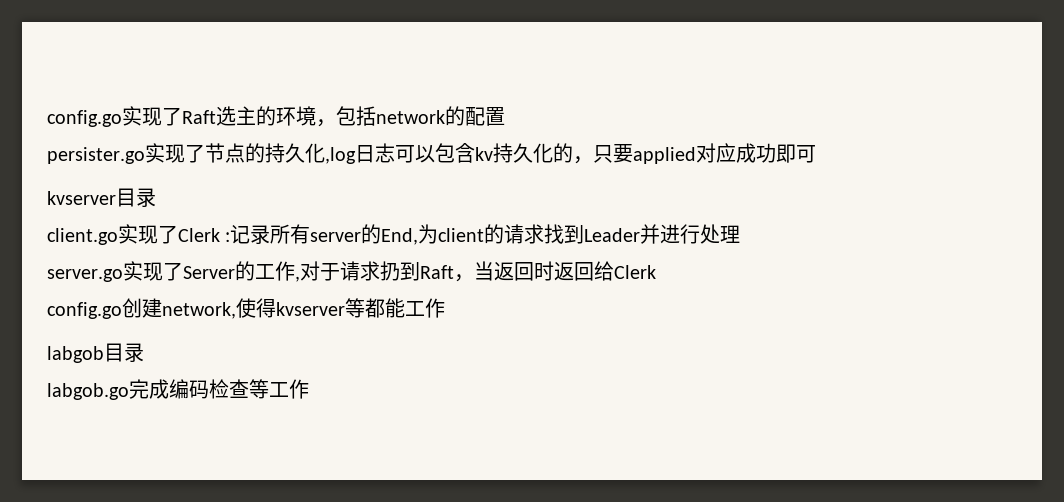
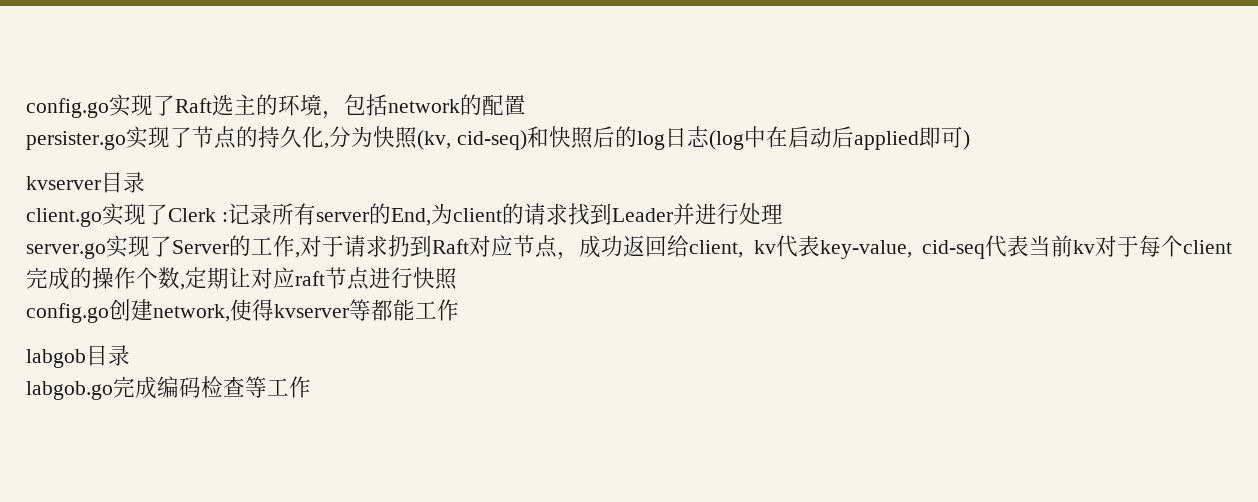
- persister.go实现了节点的持久化,log日志可以包含kv持久化的，只要applied对应成功即可
+ persister.go实现了节点的持久化,分为快照(kv, cid-seq)和快照后的log日志(log中在启动后applied即可)
- server.go实现了Server的工作,对于请求扔到Raft，当返回时返回给Clerk
+ server.go实现了Server的工作,对于请求扔到Raft对应节点，成功返回给client, kv代表key-value, cid-seq代表当前kv对于每个client完成的操作个数,定期让对应raft节点进行快照

